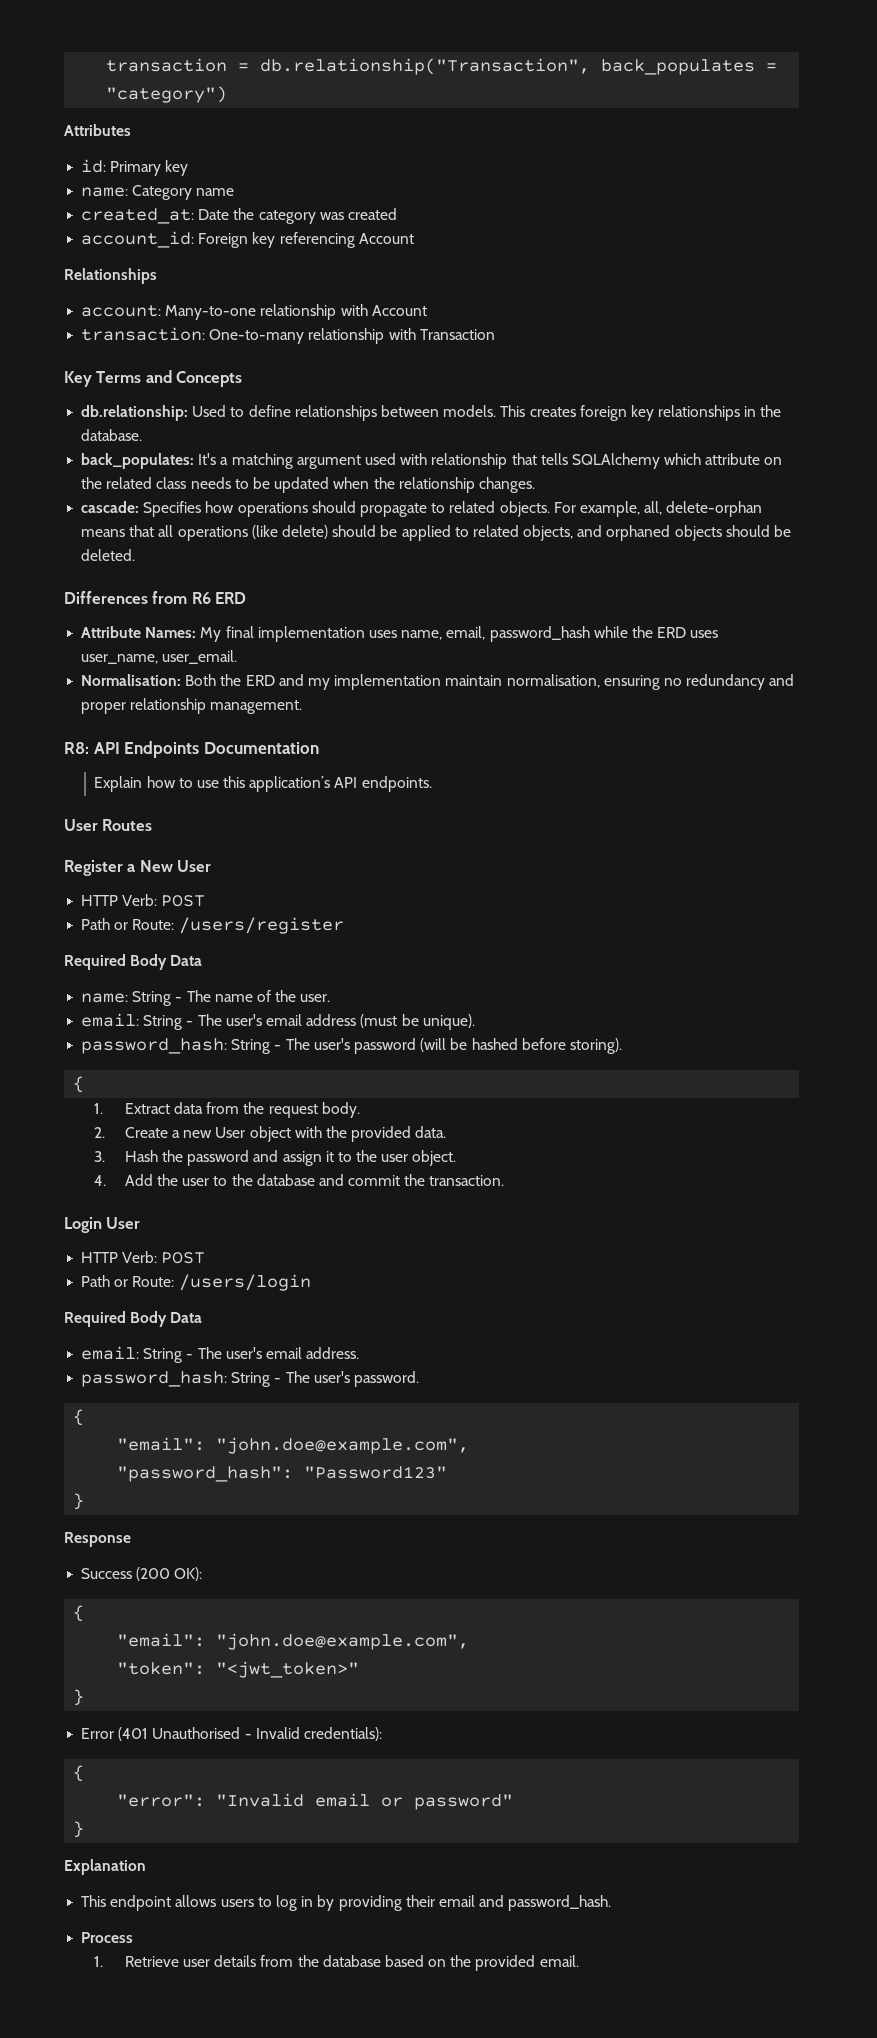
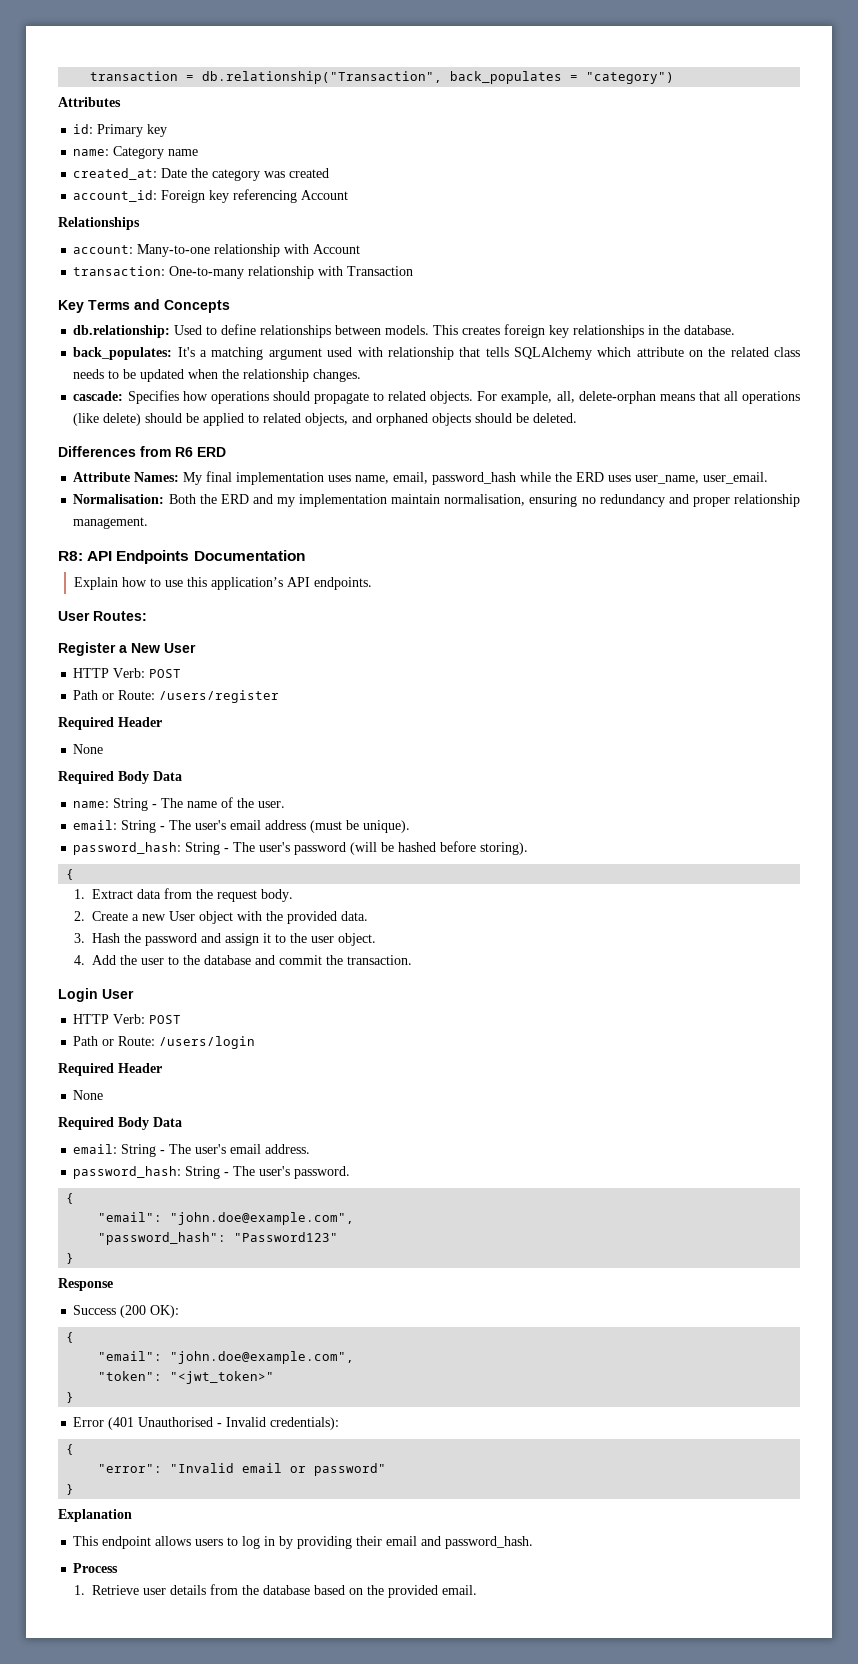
- User Routes
+ User Routes:
  Path or Route: /users/register
+ Required Header
+ None
  Path or Route: /users/login
+ Required Header
+ None

